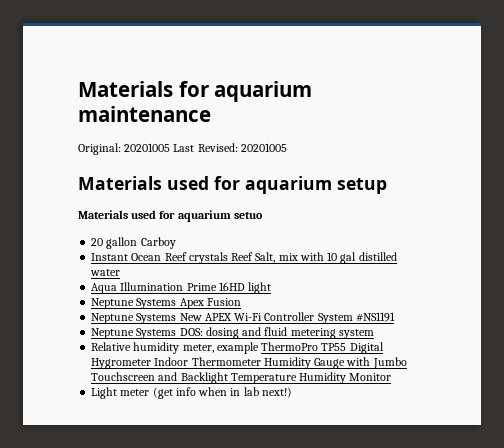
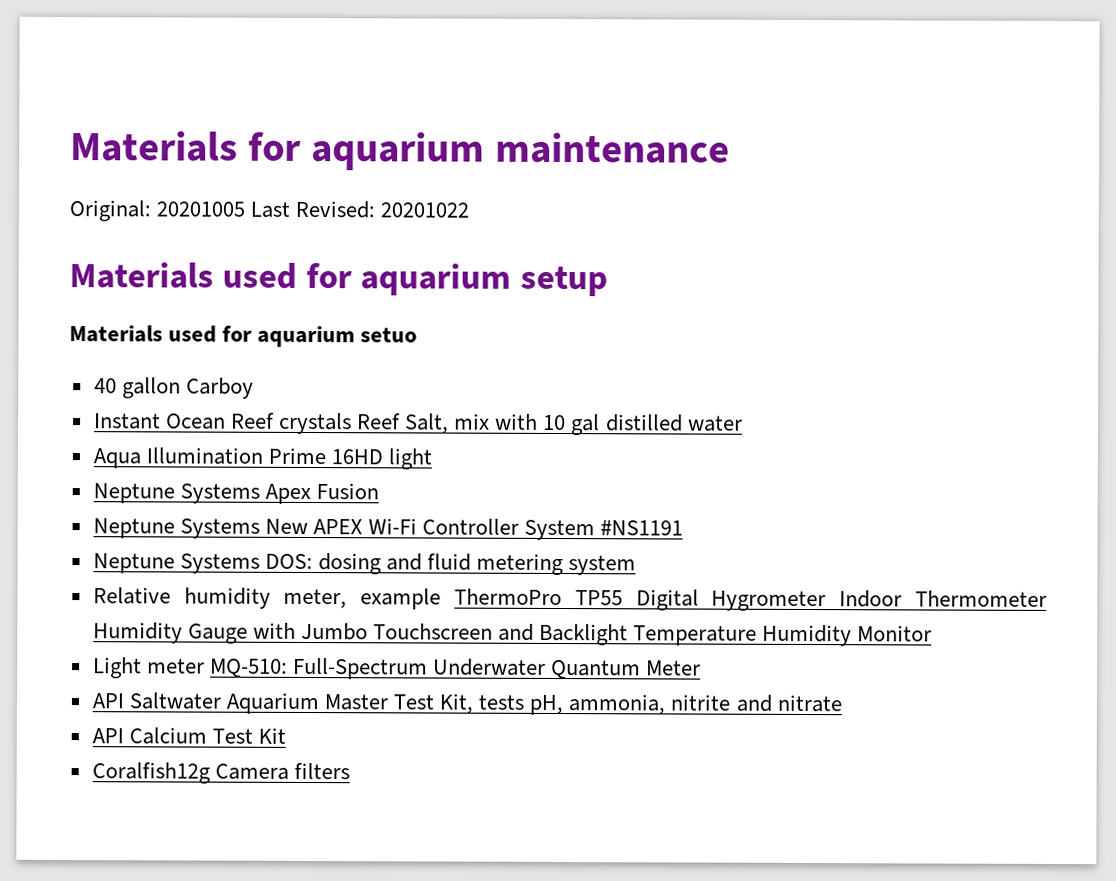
- Original: 20201005 Last Revised: 20201005
+ Original: 20201005 Last Revised: 20201022
- 20 gallon Carboy
+ 40 gallon Carboy
- Light meter (get info when in lab next!)
+ Light meter MQ-510: Full-Spectrum Underwater Quantum Meter
+ API Saltwater Aquarium Master Test Kit, tests pH, ammonia, nitrite and nitrate
+ API Calcium Test Kit
+ Coralfish12g Camera filters

